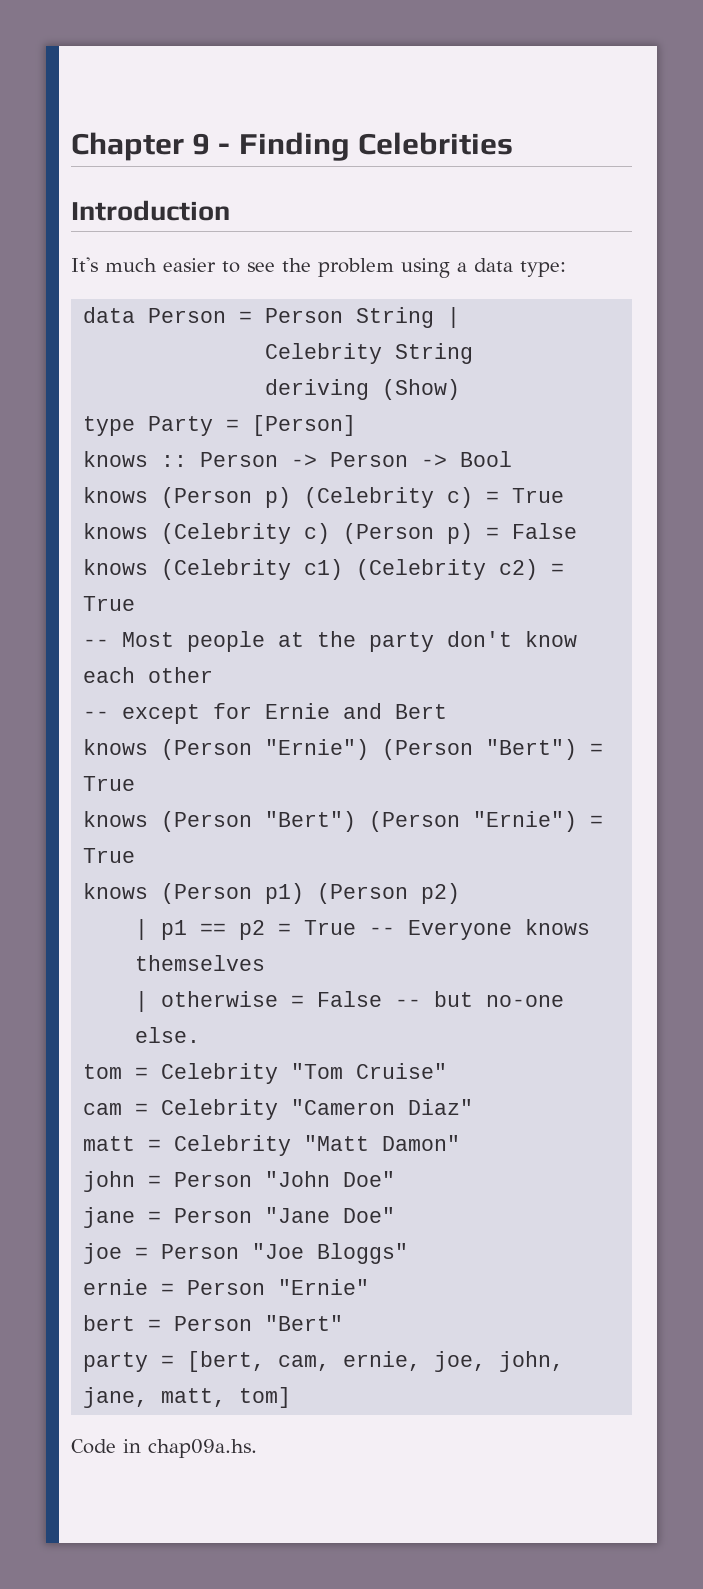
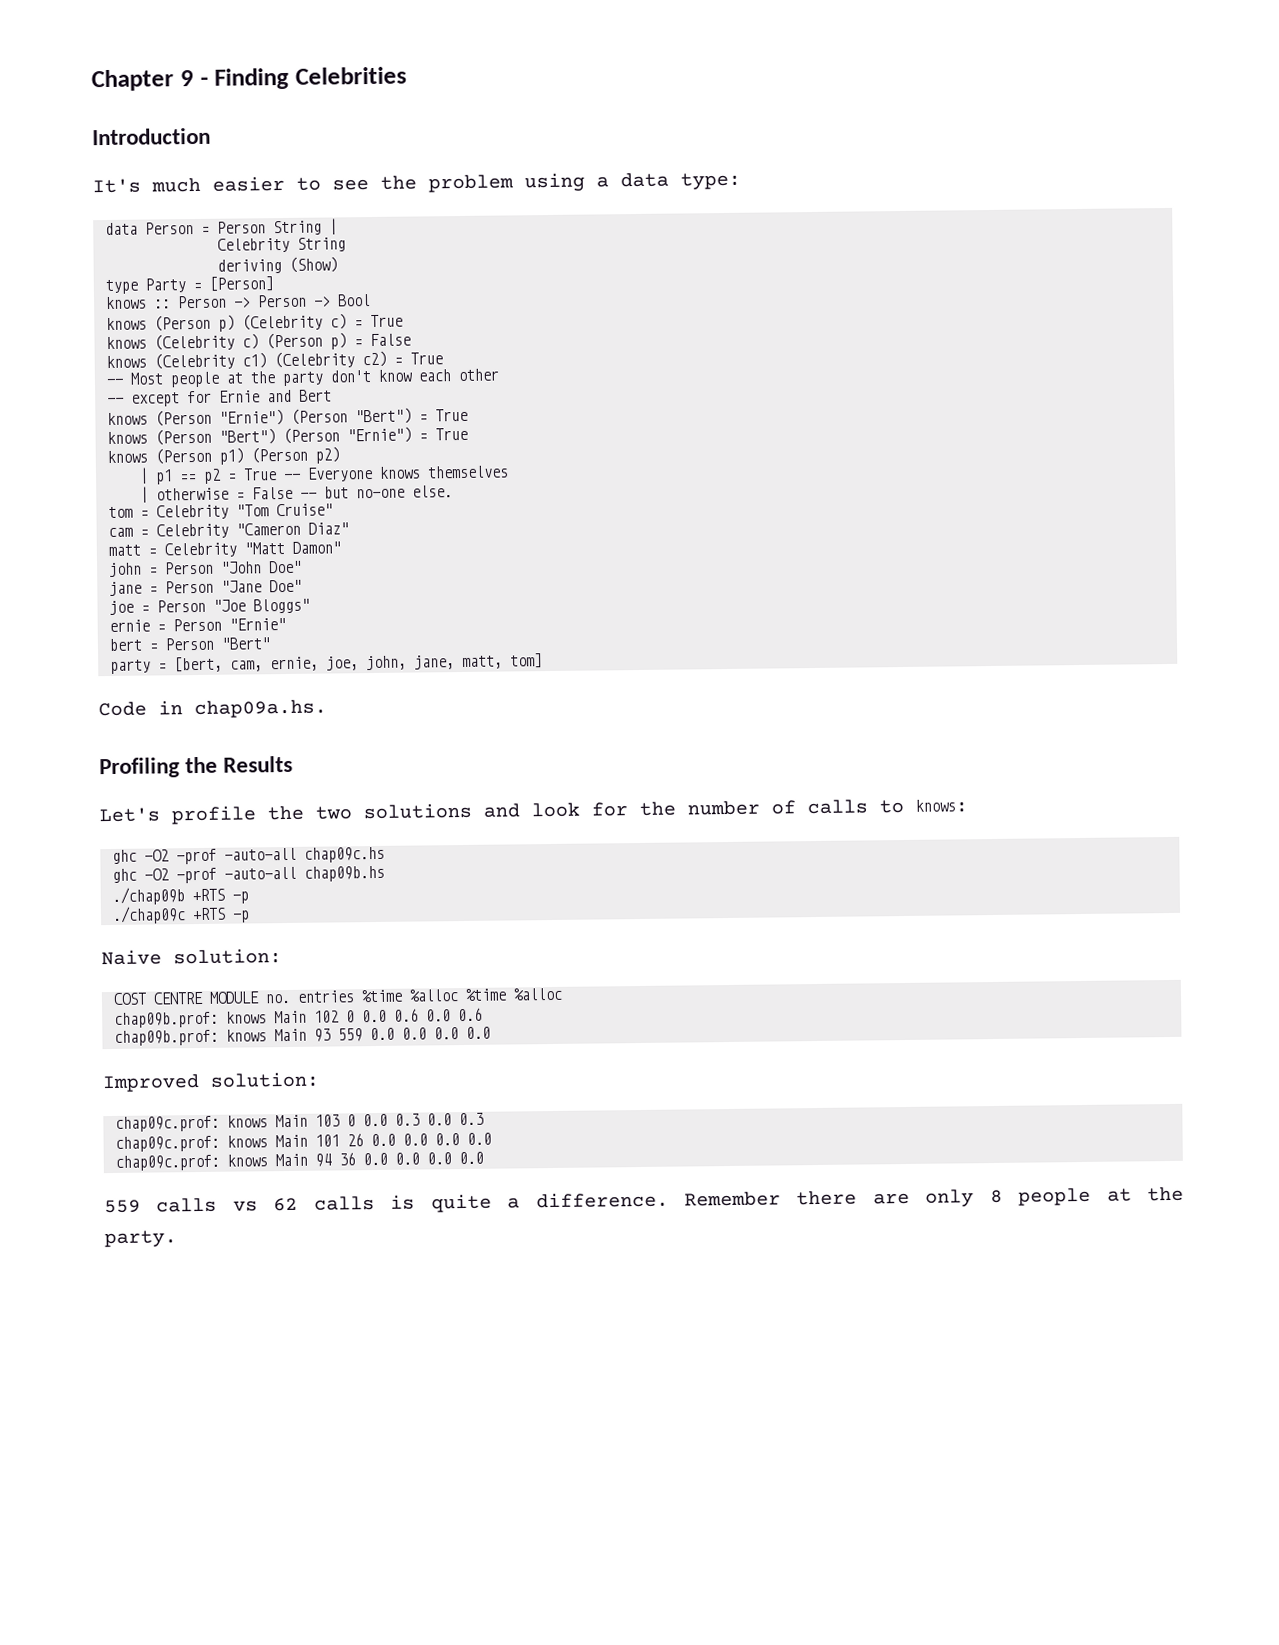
+ Profiling the Results
+ Let's profile the two solutions and look for the number of calls to knows:
+ ghc -O2 -prof -auto-all chap09c.hs
+ ghc -O2 -prof -auto-all chap09b.hs
+ ./chap09b +RTS -p
+ ./chap09c +RTS -p
+ Naive solution:
+ COST CENTRE MODULE no. entries %time %alloc %time %alloc
+ chap09b.prof: knows Main 102 0 0.0 0.6 0.0 0.6
+ chap09b.prof: knows Main 93 559 0.0 0.0 0.0 0.0
+ Improved solution:
+ chap09c.prof: knows Main 103 0 0.0 0.3 0.0 0.3
+ chap09c.prof: knows Main 101 26 0.0 0.0 0.0 0.0
+ chap09c.prof: knows Main 94 36 0.0 0.0 0.0 0.0
+ 559 calls vs 62 calls is quite a difference. Remember there are only 8 people at the party.

